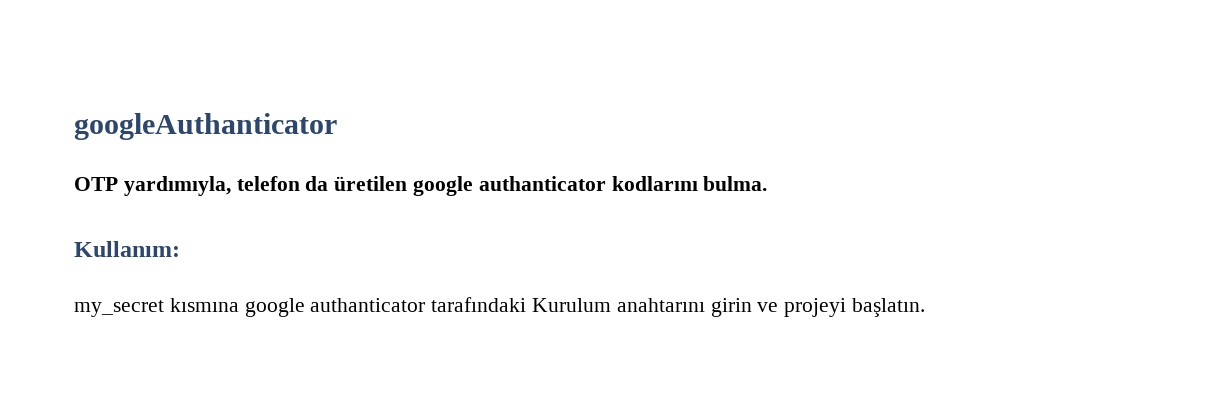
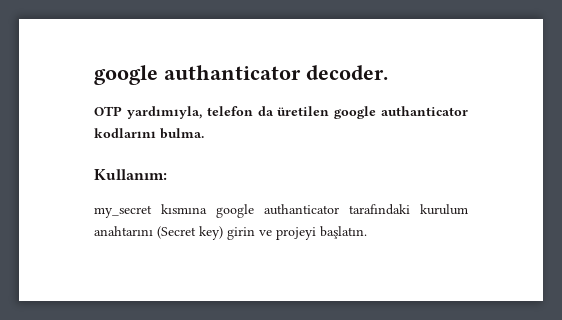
- googleAuthanticator
+ google authanticator decoder.
- my_secret kısmına google authanticator tarafındaki Kurulum anahtarını girin ve projeyi başlatın.
+ my_secret kısmına google authanticator tarafındaki kurulum anahtarını (Secret key) girin ve projeyi başlatın.

